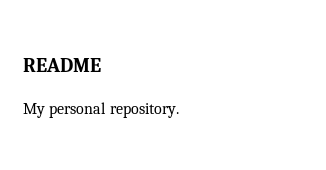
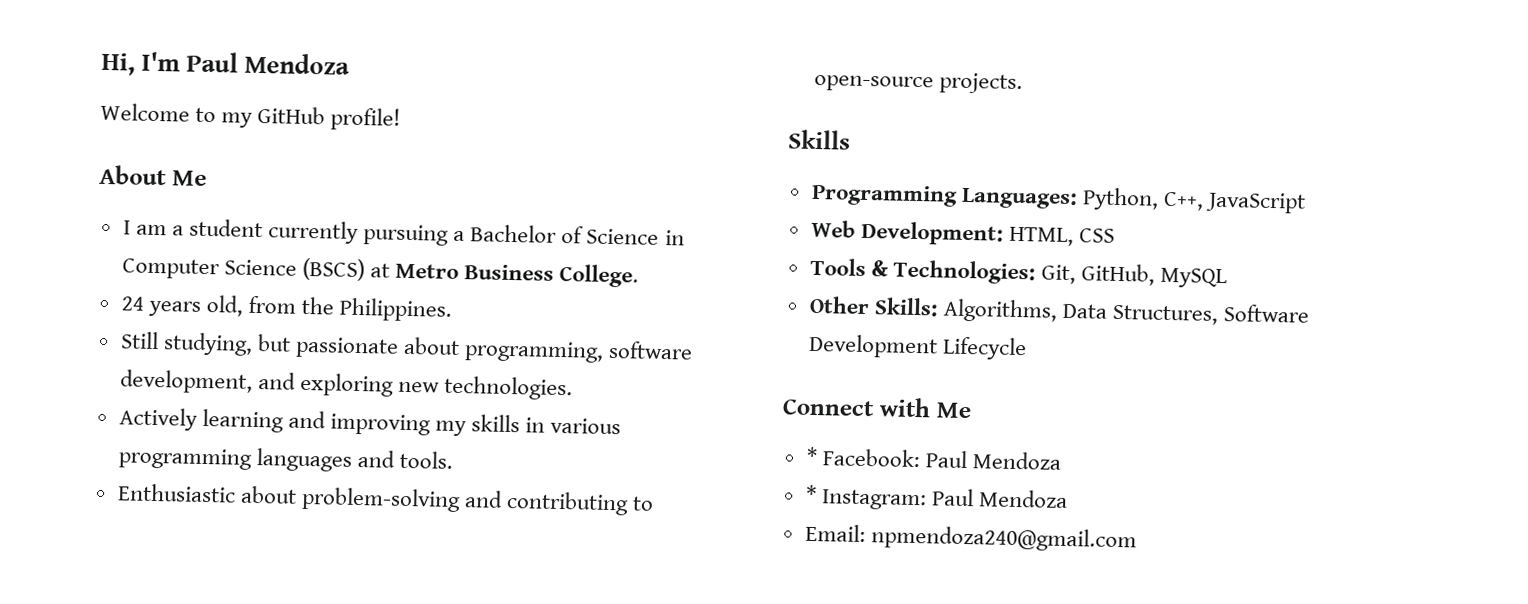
- README
- My personal repository.
+ Hi, I'm Paul Mendoza
+ Welcome to my GitHub profile!
+ About Me
+ I am a student currently pursuing a Bachelor of Science in Computer Science (BSCS) at Metro Business College.
+ 24 years old, from the Philippines.
+ Still studying, but passionate about programming, software development, and exploring new technologies.
+ Actively learning and improving my skills in various programming languages and tools.
+ Enthusiastic about problem-solving and contributing to open-source projects.
+ Skills
+ Programming Languages: Python, C++, JavaScript
+ Web Development: HTML, CSS
+ Tools & Technologies: Git, GitHub, MySQL
+ Other Skills: Algorithms, Data Structures, Software Development Lifecycle
+ Connect with Me
+ * Facebook: Paul Mendoza
+ * Instagram: Paul Mendoza
+ Email: npmendoza240@gmail.com

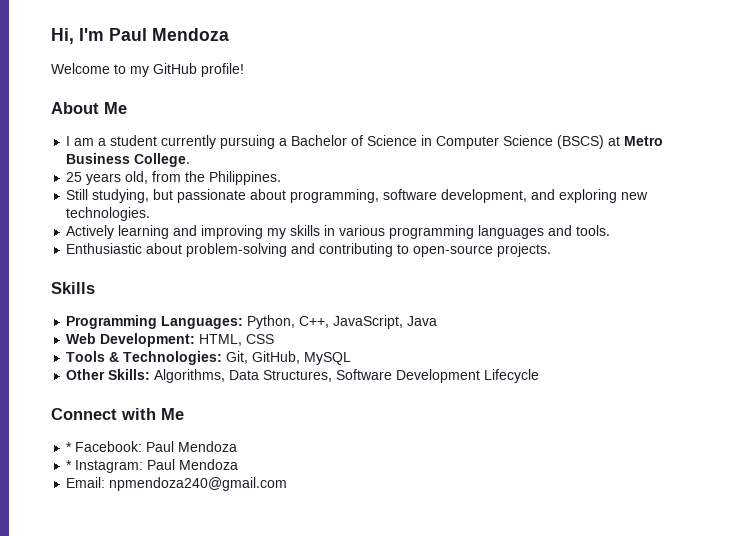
- 24 years old, from the Philippines.
+ 25 years old, from the Philippines.
- Programming Languages: Python, C++, JavaScript
+ Programming Languages: Python, C++, JavaScript, Java

